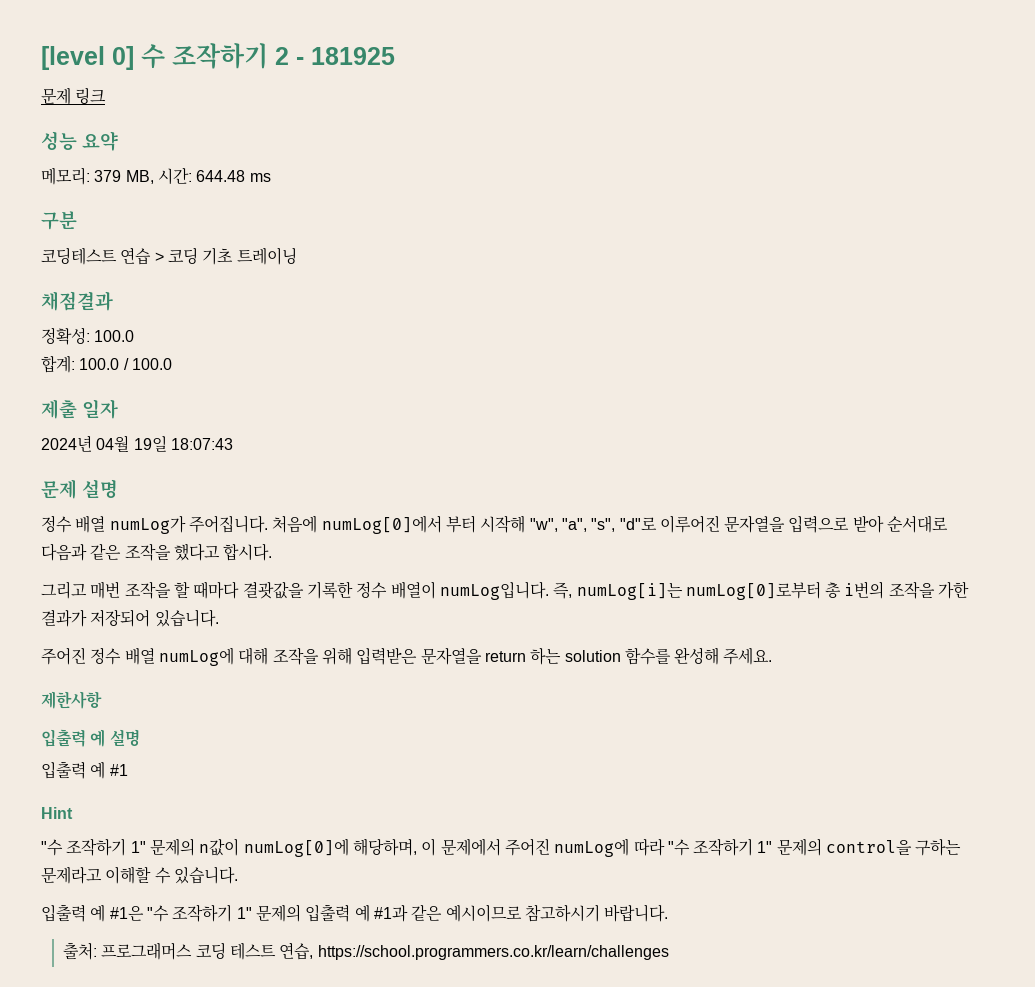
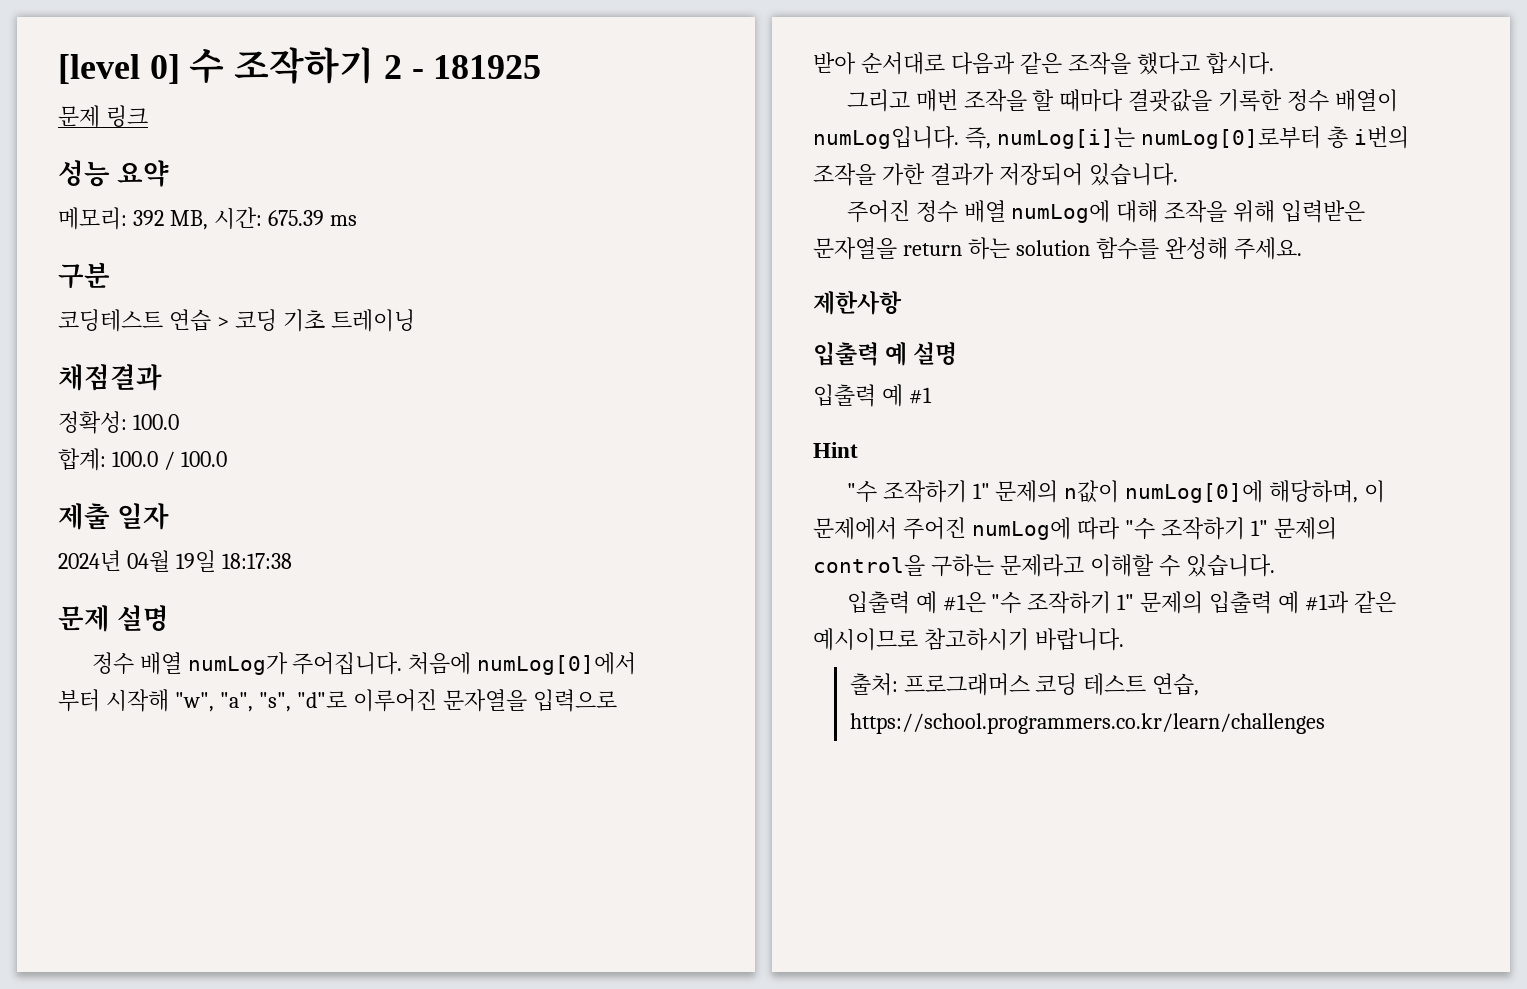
- 메모리: 379 MB, 시간: 644.48 ms
+ 메모리: 392 MB, 시간: 675.39 ms
- 2024년 04월 19일 18:07:43
+ 2024년 04월 19일 18:17:38

